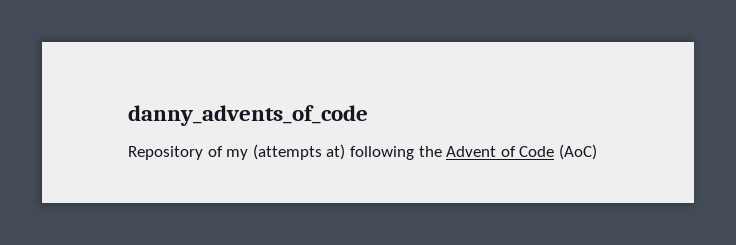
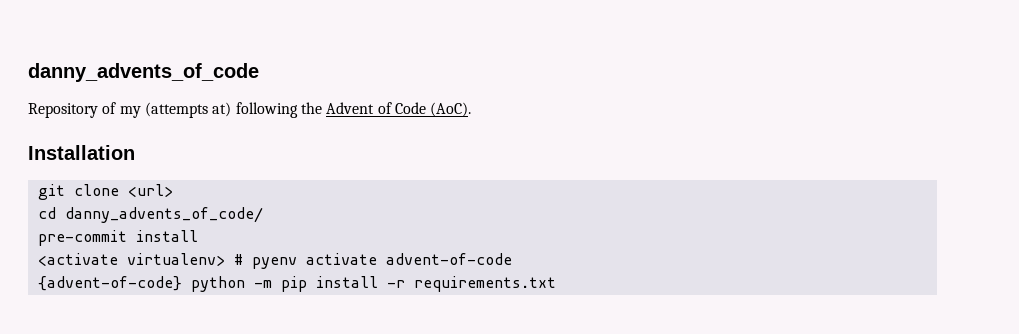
- Repository of my (attempts at) following the Advent of Code (AoC)
+ Repository of my (attempts at) following the Advent of Code (AoC).
+ Installation
+ git clone <url>
+ cd danny_advents_of_code/
+ pre-commit install
+ <activate virtualenv> # pyenv activate advent-of-code
+ {advent-of-code} python -m pip install -r requirements.txt

